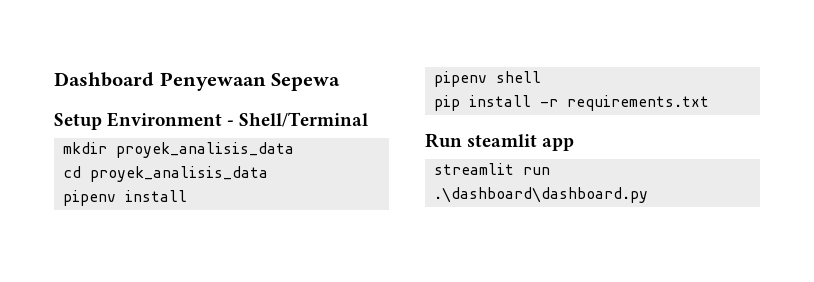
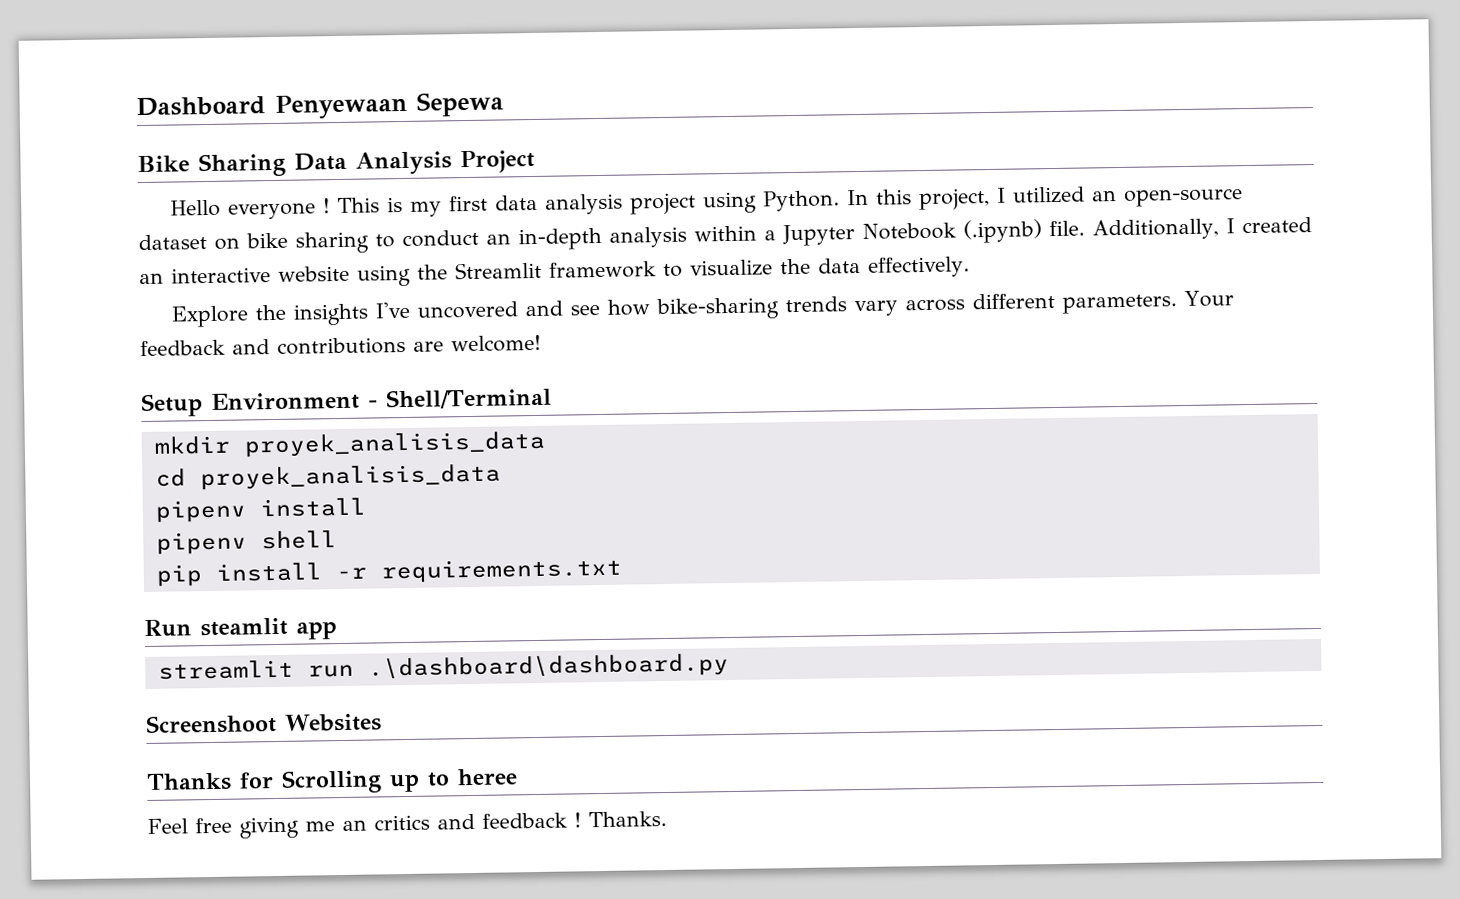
+ Bike Sharing Data Analysis Project
+ Hello everyone ! This is my first data analysis project using Python. In this project, I utilized an open-source dataset on bike sharing to conduct an in-depth analysis within a Jupyter Notebook (.ipynb) file. Additionally, I created an interactive website using the Streamlit framework to visualize the data effectively.
+ Explore the insights I've uncovered and see how bike-sharing trends vary across different parameters. Your feedback and contributions are welcome!
+ Screenshoot Websites
+ Thanks for Scrolling up to heree
+ Feel free giving me an critics and feedback ! Thanks.

